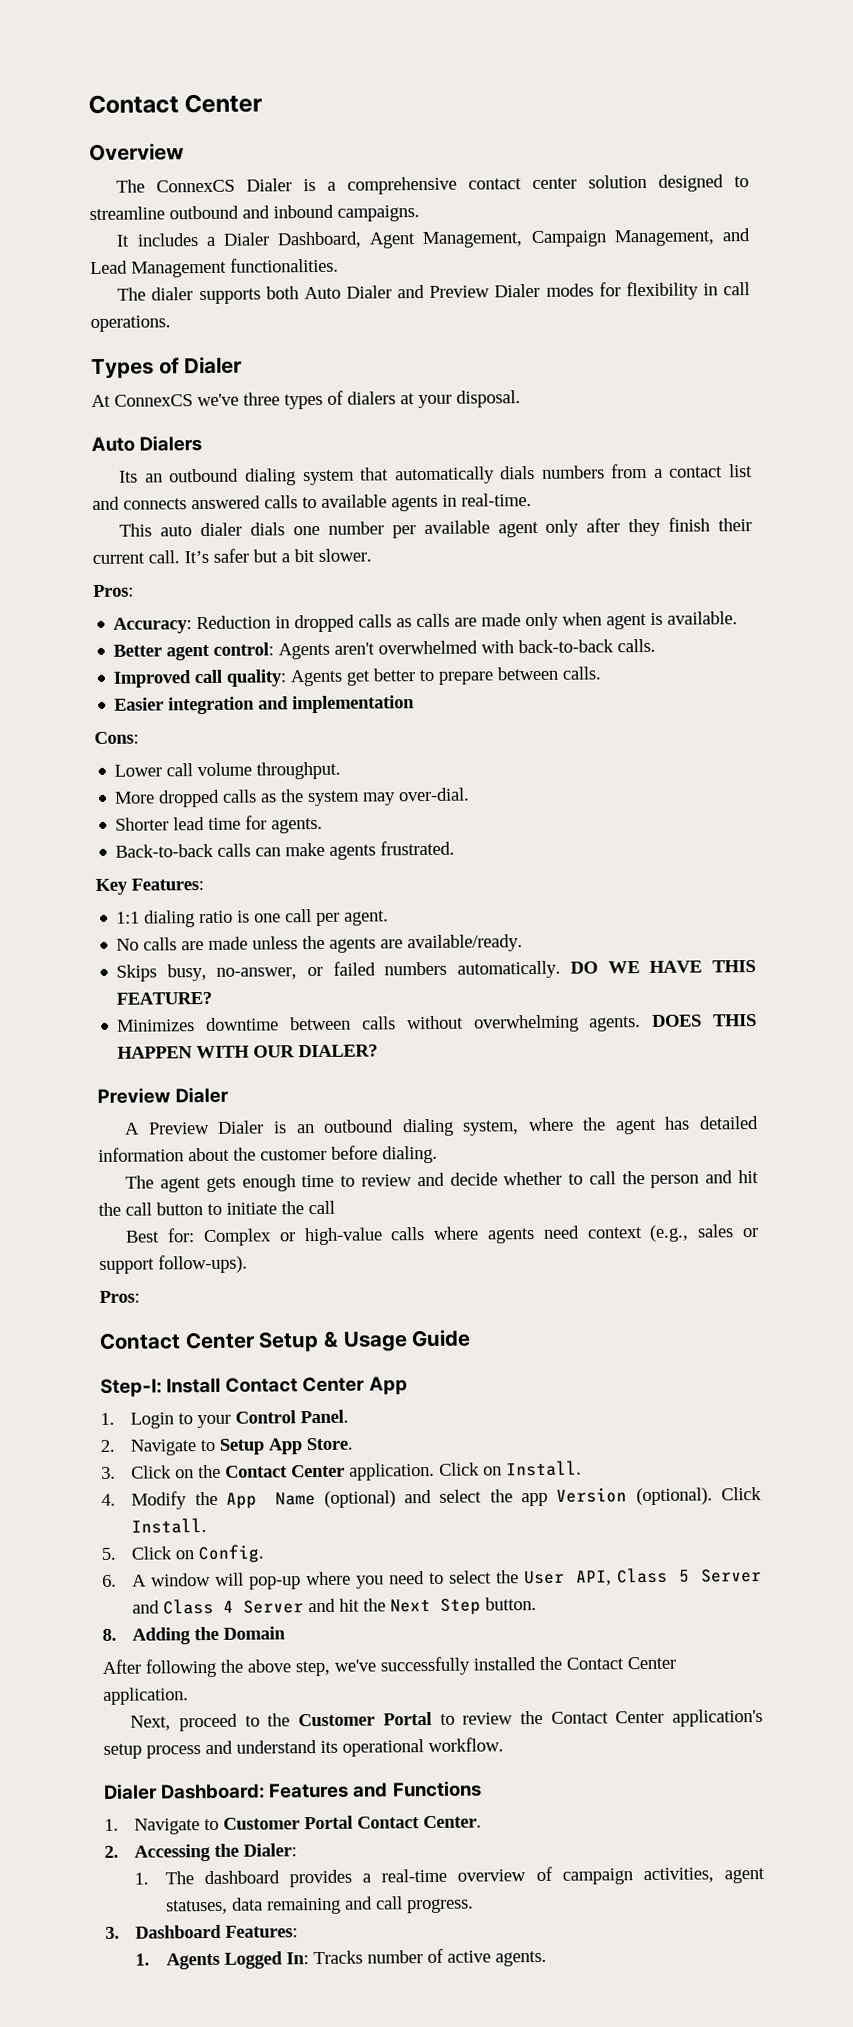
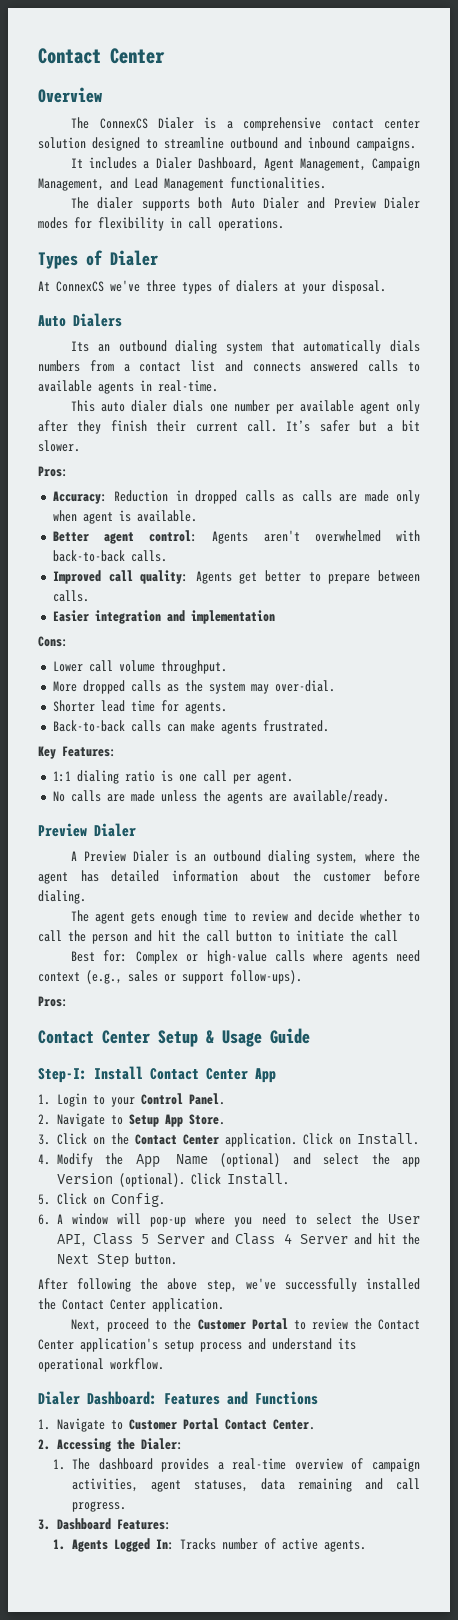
- Skips busy, no-answer, or failed numbers automatically. DO WE HAVE THIS FEATURE?
- Minimizes downtime between calls without overwhelming agents. DOES THIS HAPPEN WITH OUR DIALER?
- 8. Adding the Domain

